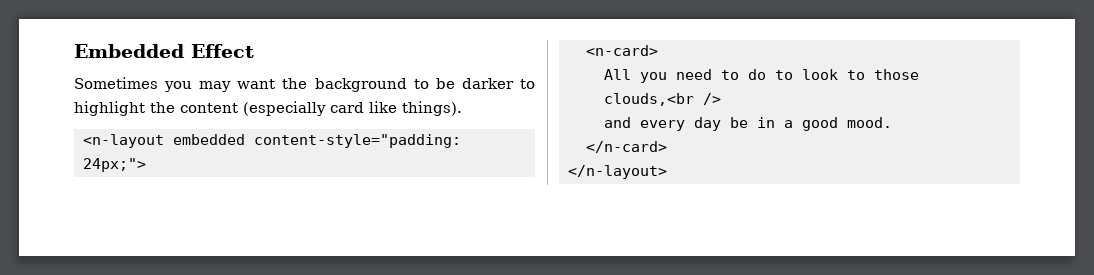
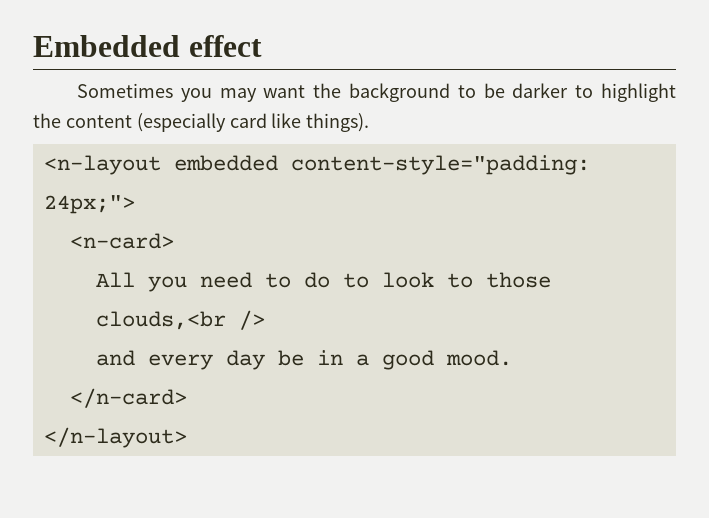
- Embedded Effect
+ Embedded effect

